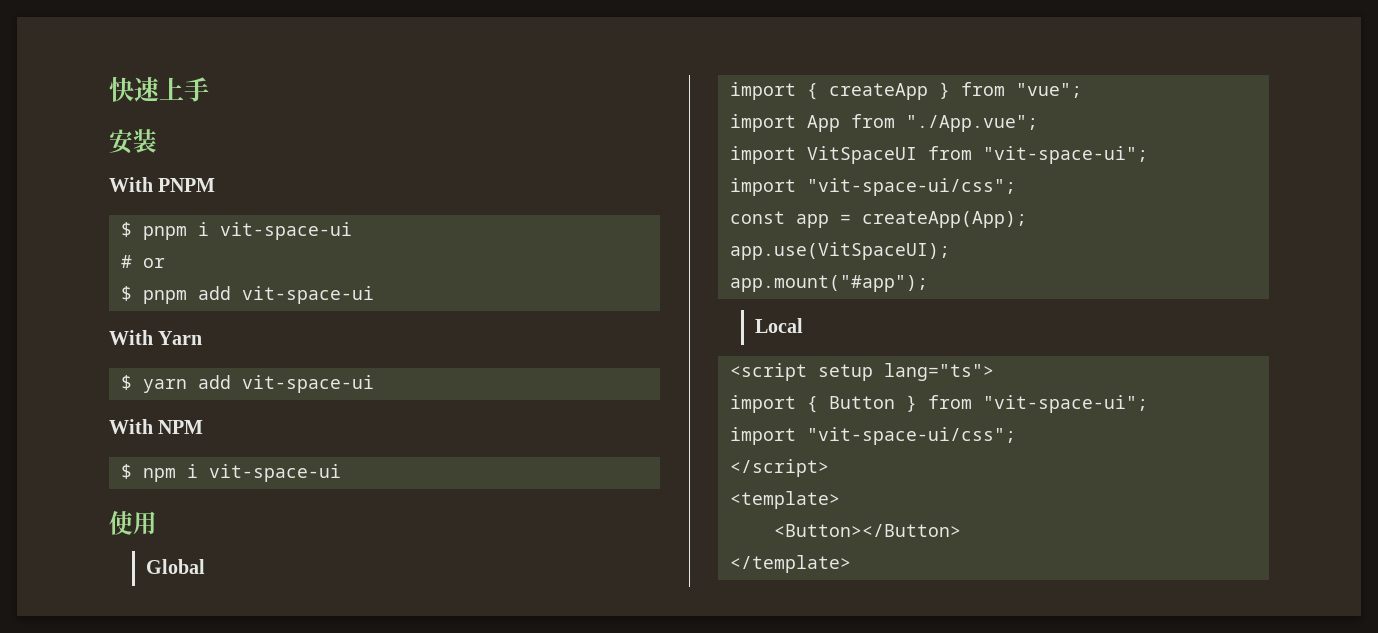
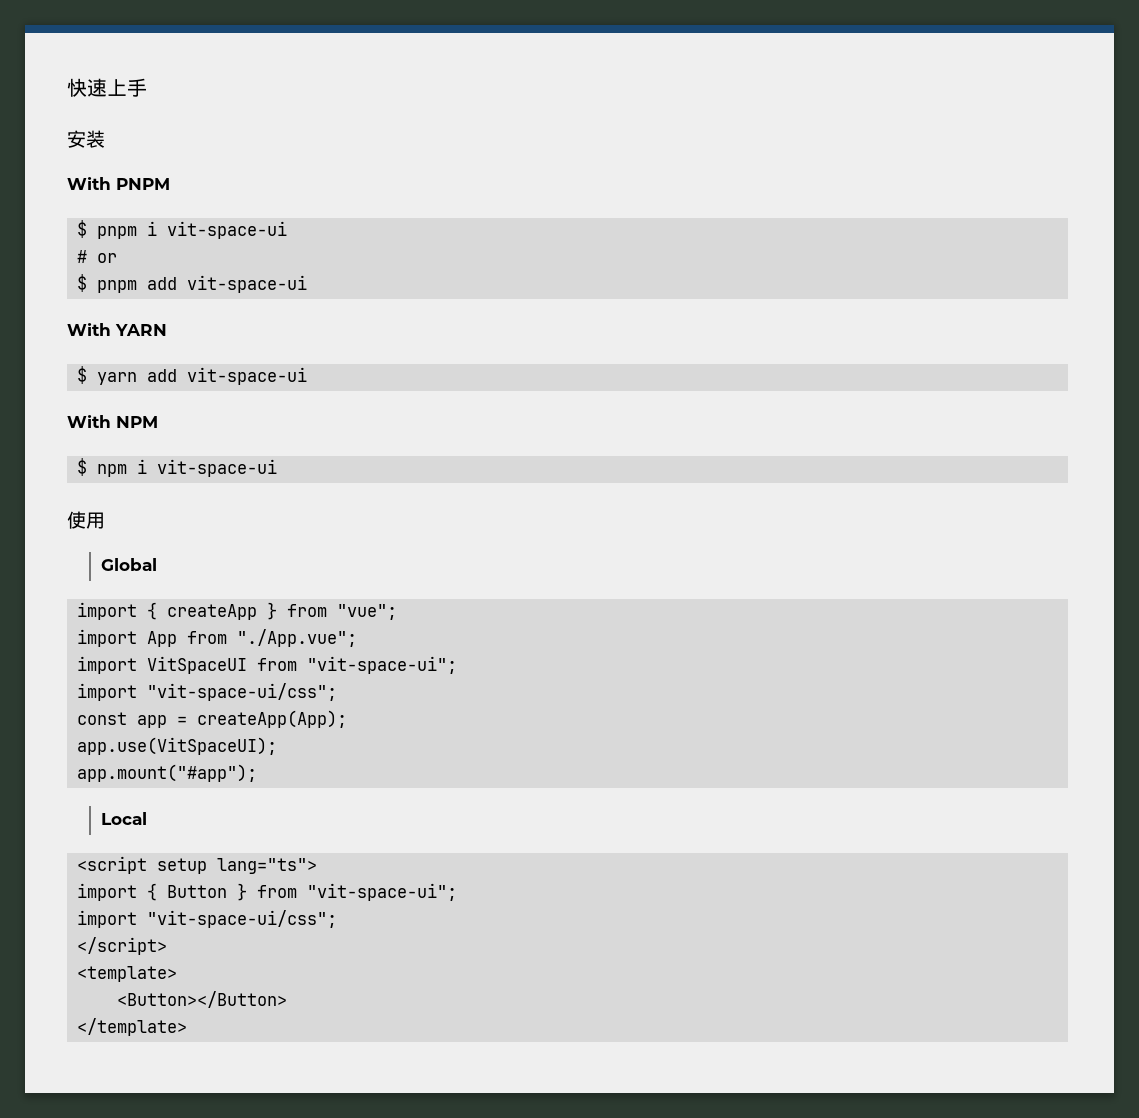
- With Yarn
+ With YARN

